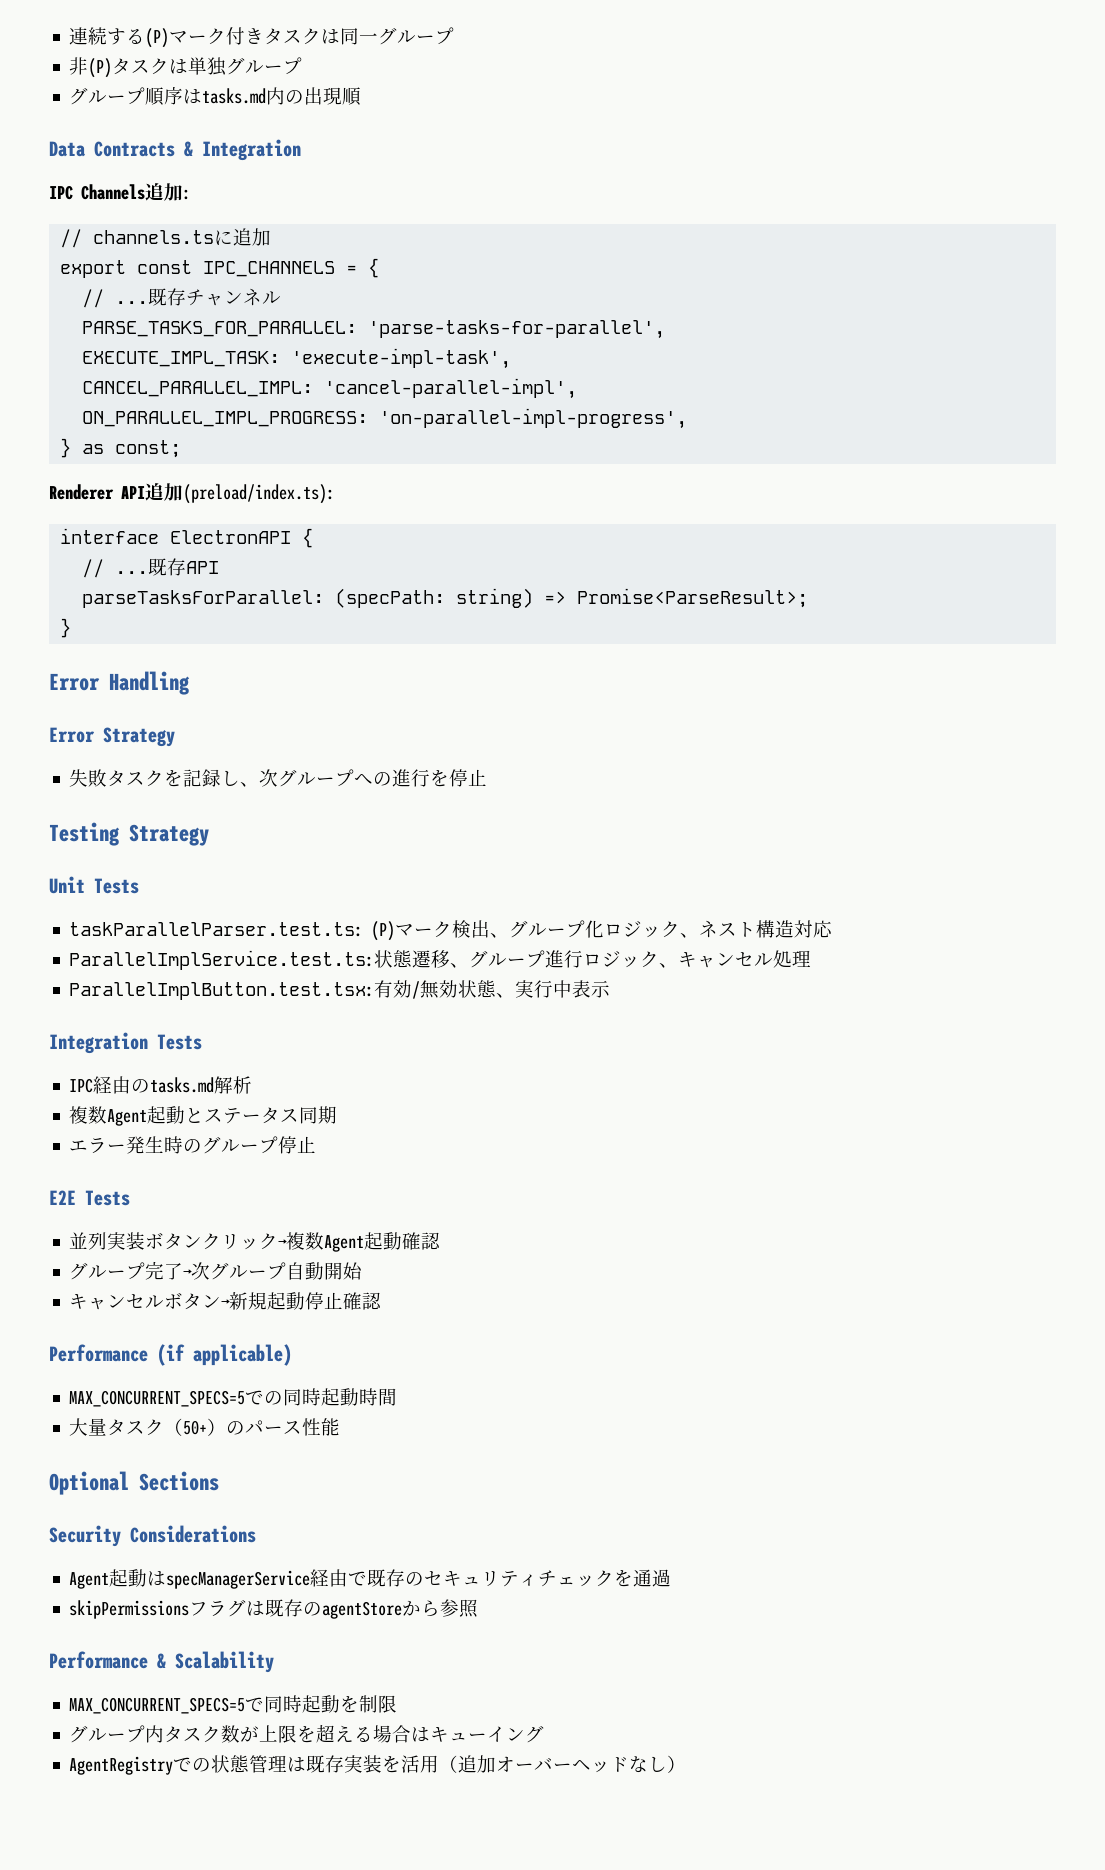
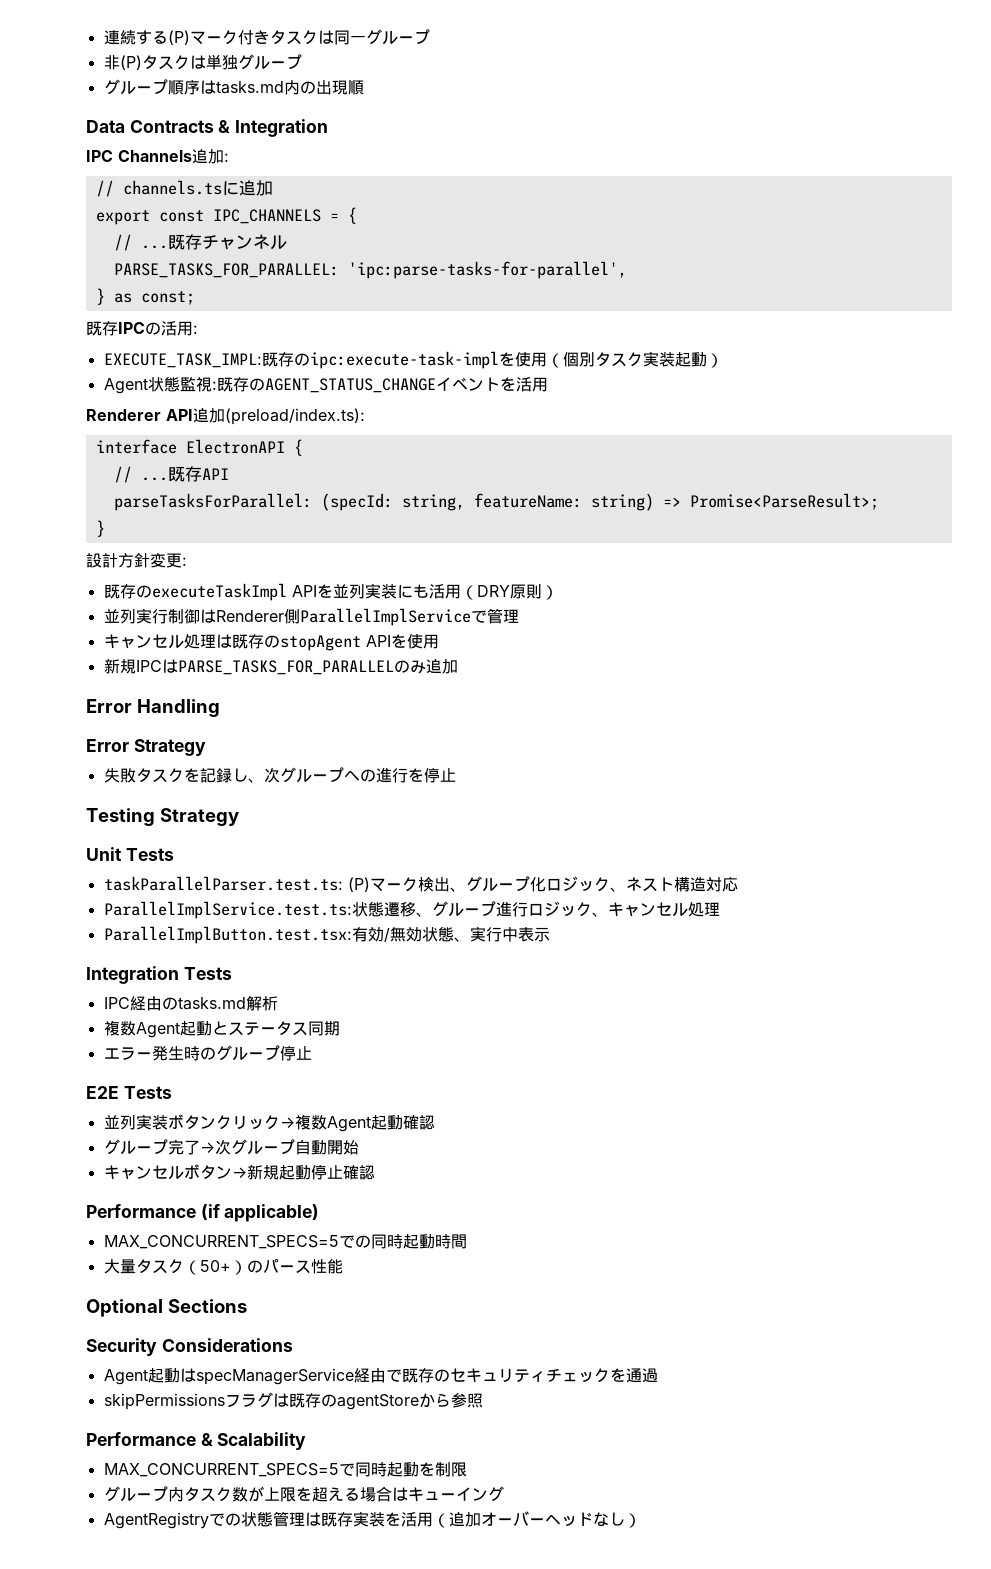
- PARSE_TASKS_FOR_PARALLEL: 'parse-tasks-for-parallel',
- EXECUTE_IMPL_TASK: 'execute-impl-task',
- CANCEL_PARALLEL_IMPL: 'cancel-parallel-impl',
- ON_PARALLEL_IMPL_PROGRESS: 'on-parallel-impl-progress',
+ PARSE_TASKS_FOR_PARALLEL: 'ipc:parse-tasks-for-parallel',
  } as const;
+ 既存IPCの活用:
+ EXECUTE_TASK_IMPL:既存のipc:execute-task-implを使用（個別タスク実装起動）
+ Agent状態監視:既存のAGENT_STATUS_CHANGEイベントを活用
- parseTasksForParallel: (specPath: string) => Promise<ParseResult>;
+ parseTasksForParallel: (specId: string, featureName: string) => Promise<ParseResult>;
+ 設計方針変更:
+ 既存のexecuteTaskImpl APIを並列実装にも活用（DRY原則）
+ 並列実行制御はRenderer側ParallelImplServiceで管理
+ キャンセル処理は既存のstopAgent APIを使用
+ 新規IPCはPARSE_TASKS_FOR_PARALLELのみ追加

